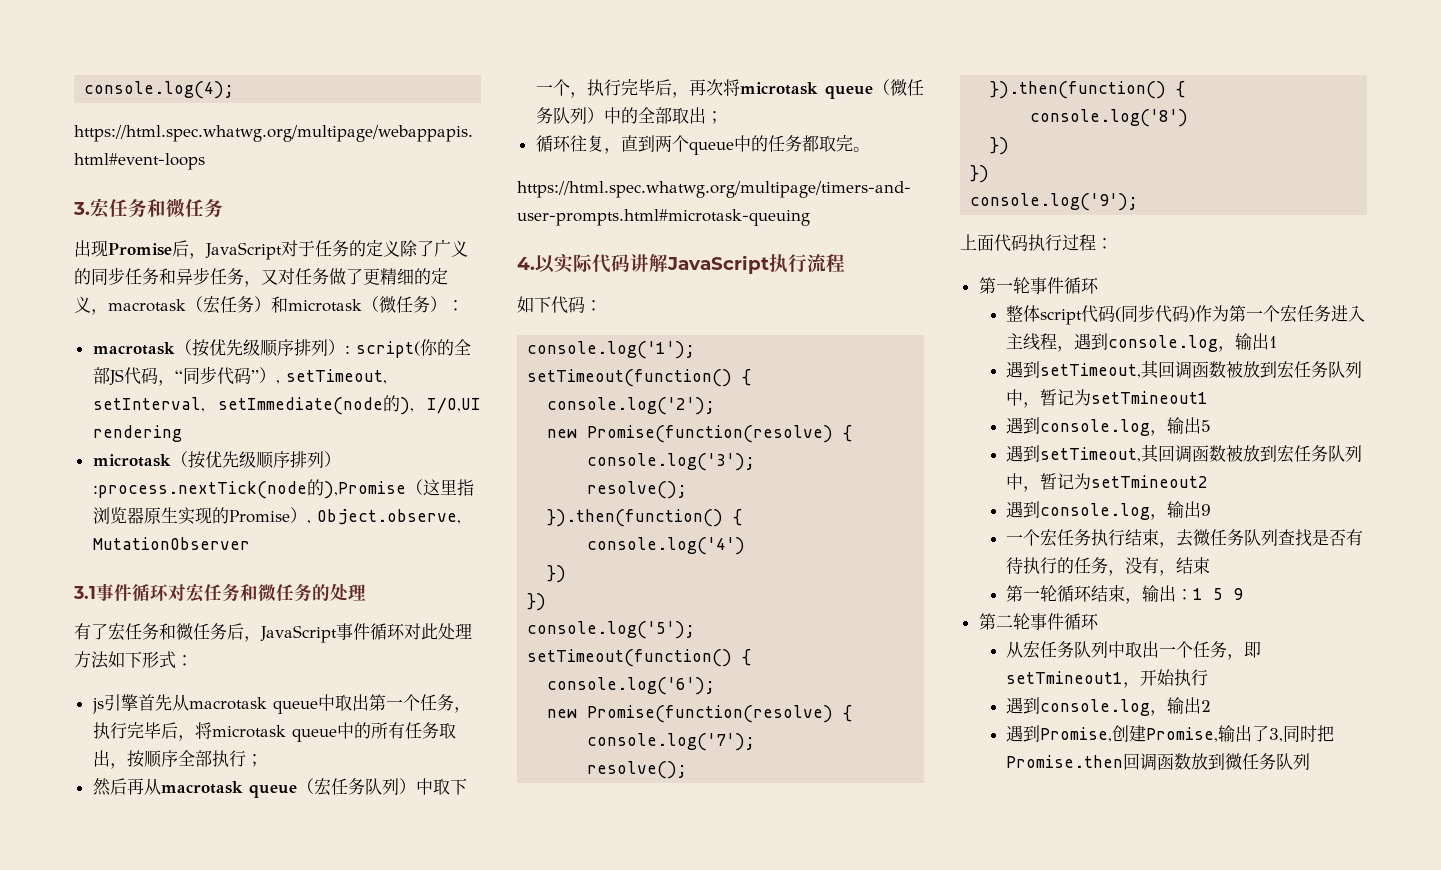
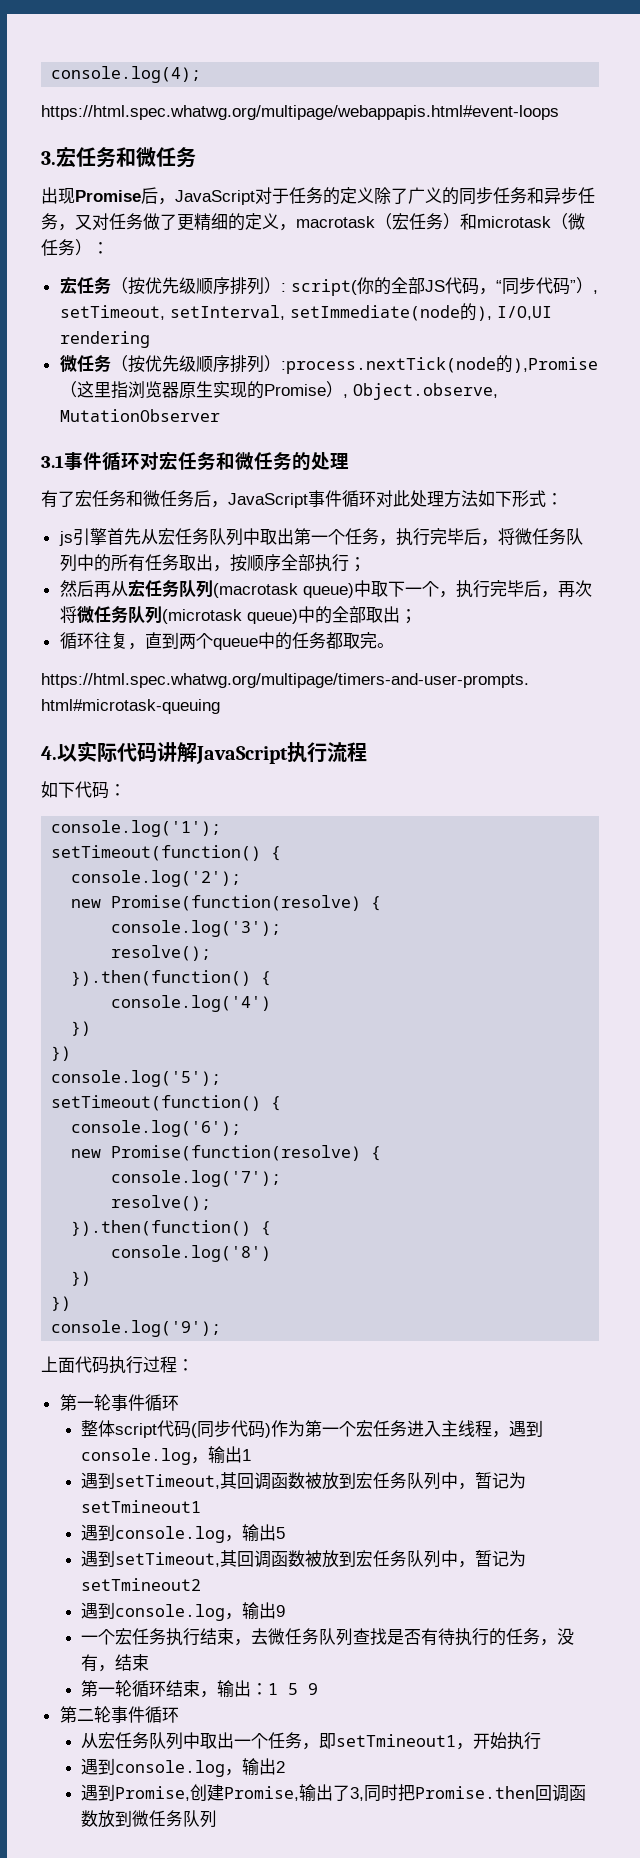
- macrotask（按优先级顺序排列）: script(你的全部JS代码，“同步代码”）, setTimeout, setInterval, setImmediate(node的), I/O,UI rendering
+ 宏任务（按优先级顺序排列）: script(你的全部JS代码，“同步代码”）, setTimeout, setInterval, setImmediate(node的), I/O,UI rendering
- microtask（按优先级顺序排列）:process.nextTick(node的),Promise（这里指浏览器原生实现的Promise）, Object.observe, MutationObserver
+ 微任务（按优先级顺序排列）:process.nextTick(node的),Promise（这里指浏览器原生实现的Promise）, Object.observe, MutationObserver
- js引擎首先从macrotask queue中取出第一个任务，执行完毕后，将microtask queue中的所有任务取出，按顺序全部执行；
+ js引擎首先从宏任务队列中取出第一个任务，执行完毕后，将微任务队列中的所有任务取出，按顺序全部执行；
- 然后再从macrotask queue（宏任务队列）中取下一个，执行完毕后，再次将microtask queue（微任务队列）中的全部取出；
+ 然后再从宏任务队列(macrotask queue)中取下一个，执行完毕后，再次将微任务队列(microtask queue)中的全部取出；

